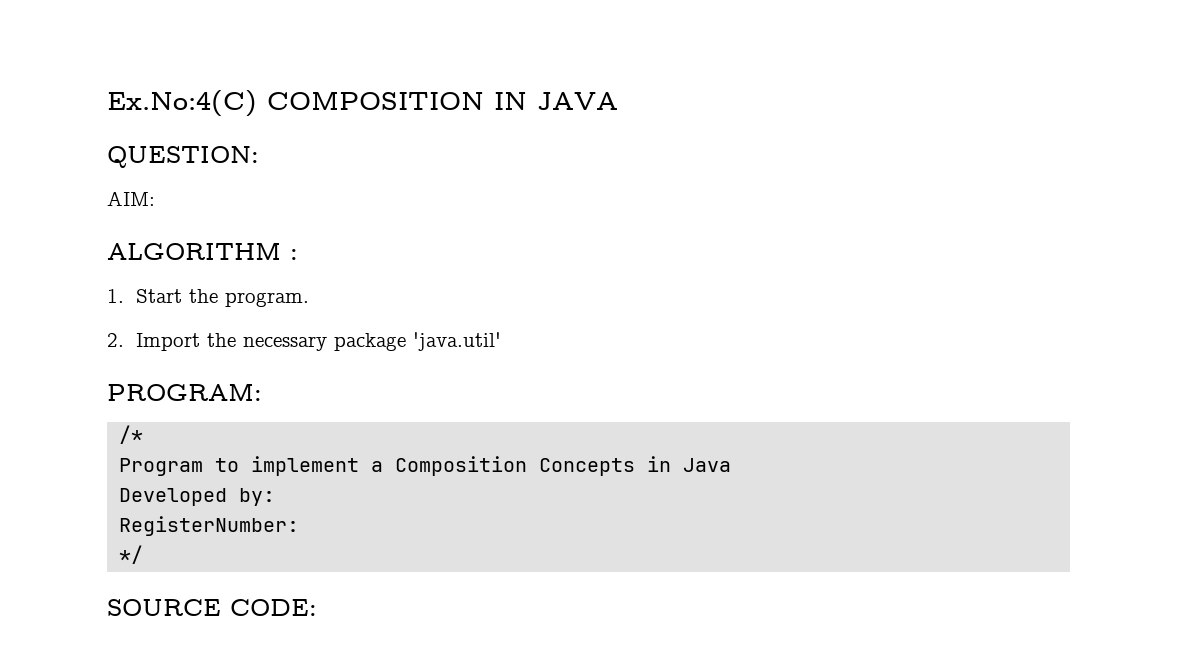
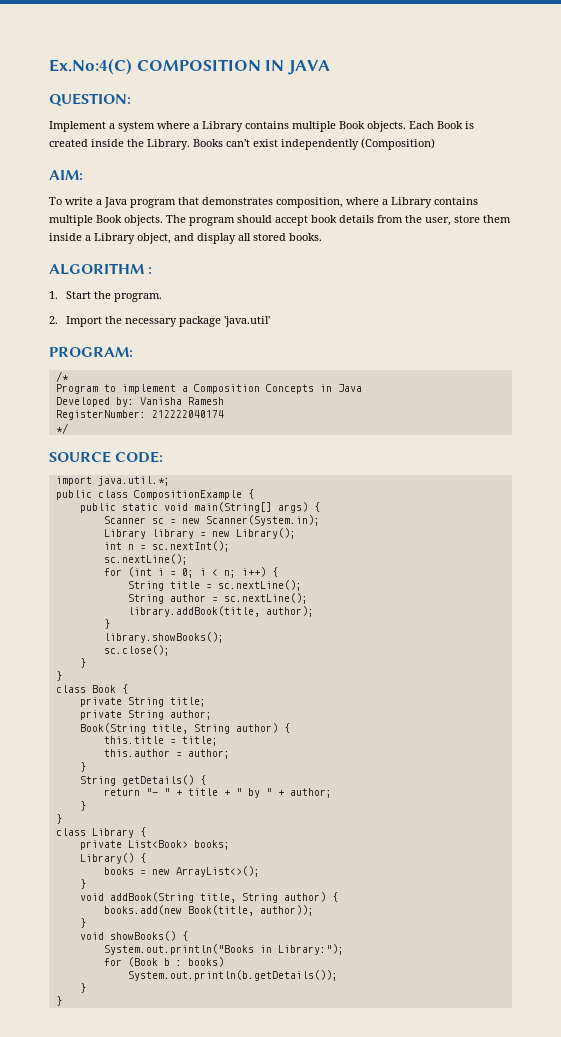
+ Implement a system where a Library contains multiple Book objects. Each Book is created inside the Library. Books can't exist independently (Composition)
  AIM:
+ To write a Java program that demonstrates composition, where a Library contains multiple Book objects. The program should accept book details from the user, store them inside a Library object, and display all stored books.
- Developed by:
+ Developed by: Vanisha Ramesh
- RegisterNumber:
+ RegisterNumber: 212222040174
+ import java.util.*;
+ public class CompositionExample {
+ public static void main(String[] args) {
+ Scanner sc = new Scanner(System.in);
+ Library library = new Library();
+ int n = sc.nextInt();
+ sc.nextLine();
+ for (int i = 0; i < n; i++) {
+ String title = sc.nextLine();
+ String author = sc.nextLine();
+ library.addBook(title, author);
+ }
+ library.showBooks();
+ sc.close();
+ }
+ }
+ class Book {
+ private String title;
+ private String author;
+ Book(String title, String author) {
+ this.title = title;
+ this.author = author;
+ }
+ String getDetails() {
+ return "- " + title + " by " + author;
+ }
+ }
+ class Library {
+ private List<Book> books;
+ Library() {
+ books = new ArrayList<>();
+ }
+ void addBook(String title, String author) {
+ books.add(new Book(title, author));
+ }
+ void showBooks() {
+ System.out.println("Books in Library:");
+ for (Book b : books)
+ System.out.println(b.getDetails());
+ }
+ }

